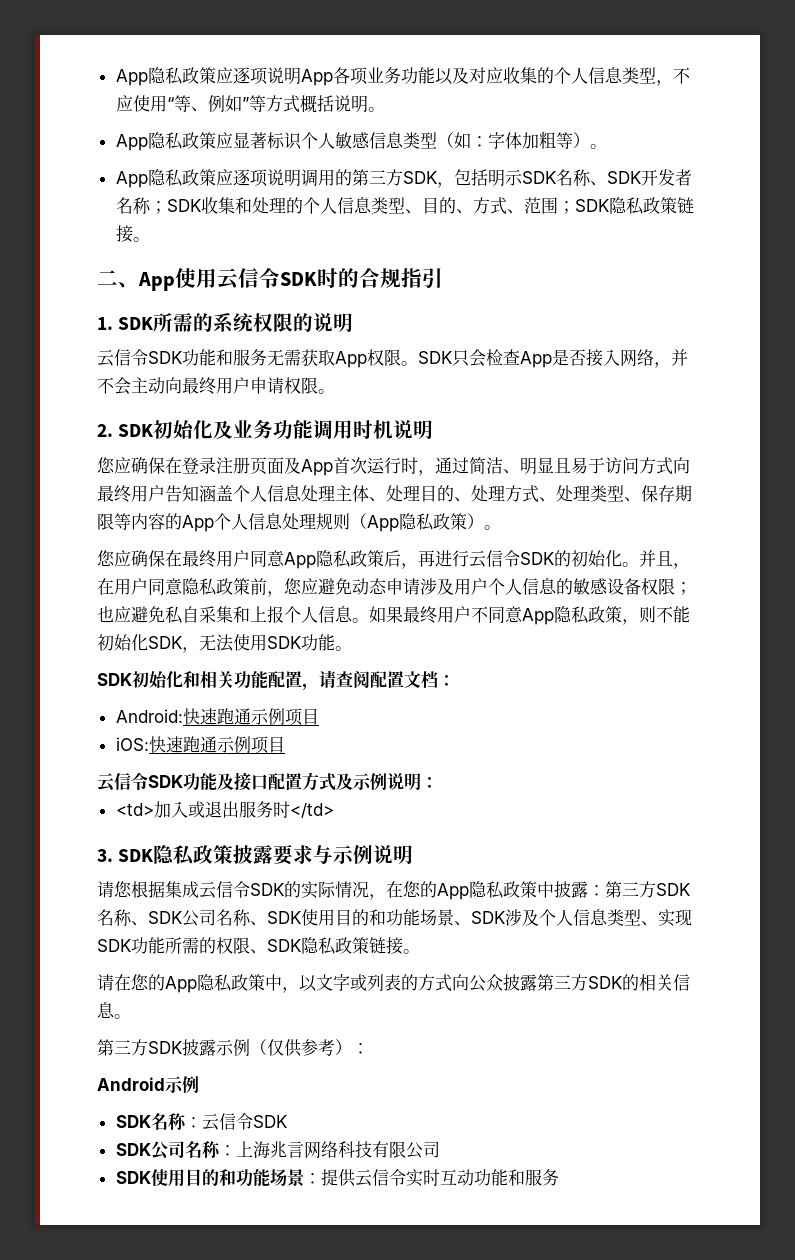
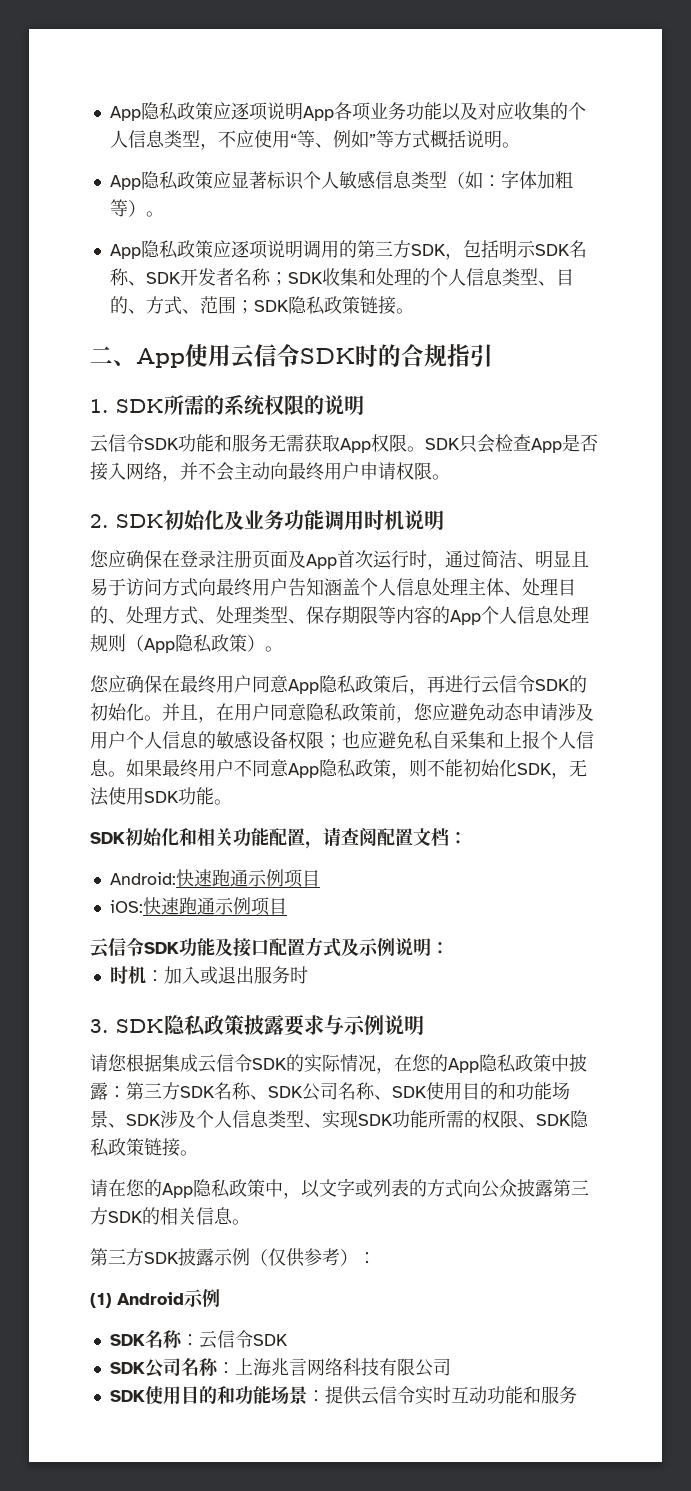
- <td>加入或退出服务时</td>
+ 时机：加入或退出服务时
- Android示例
+ (1) Android示例

